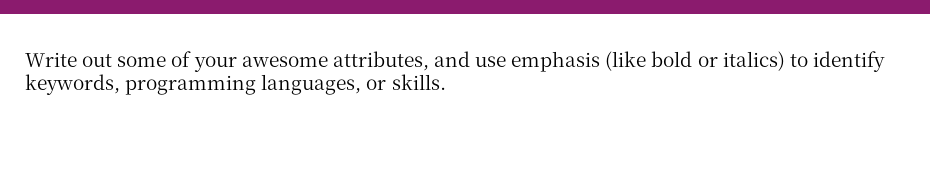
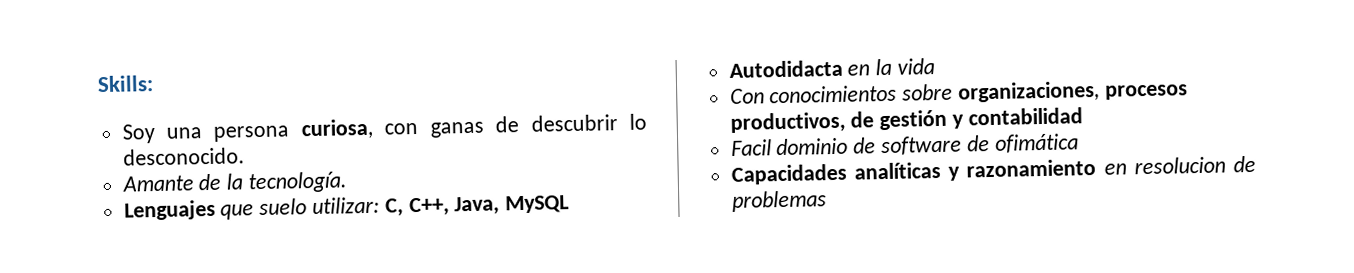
- Write out some of your awesome attributes, and use emphasis (like bold or italics) to identify keywords, programming languages, or skills.
+ Skills:
+ Soy una persona curiosa, con ganas de descubrir lo desconocido.
+ Amante de la tecnología.
+ Lenguajes que suelo utilizar: C, C++, Java, MySQL
+ Autodidacta en la vida
+ Con conocimientos sobre organizaciones, procesos productivos, de gestión y contabilidad
+ Facil dominio de software de ofimática
+ Capacidades analíticas y razonamiento en resolucion de problemas

